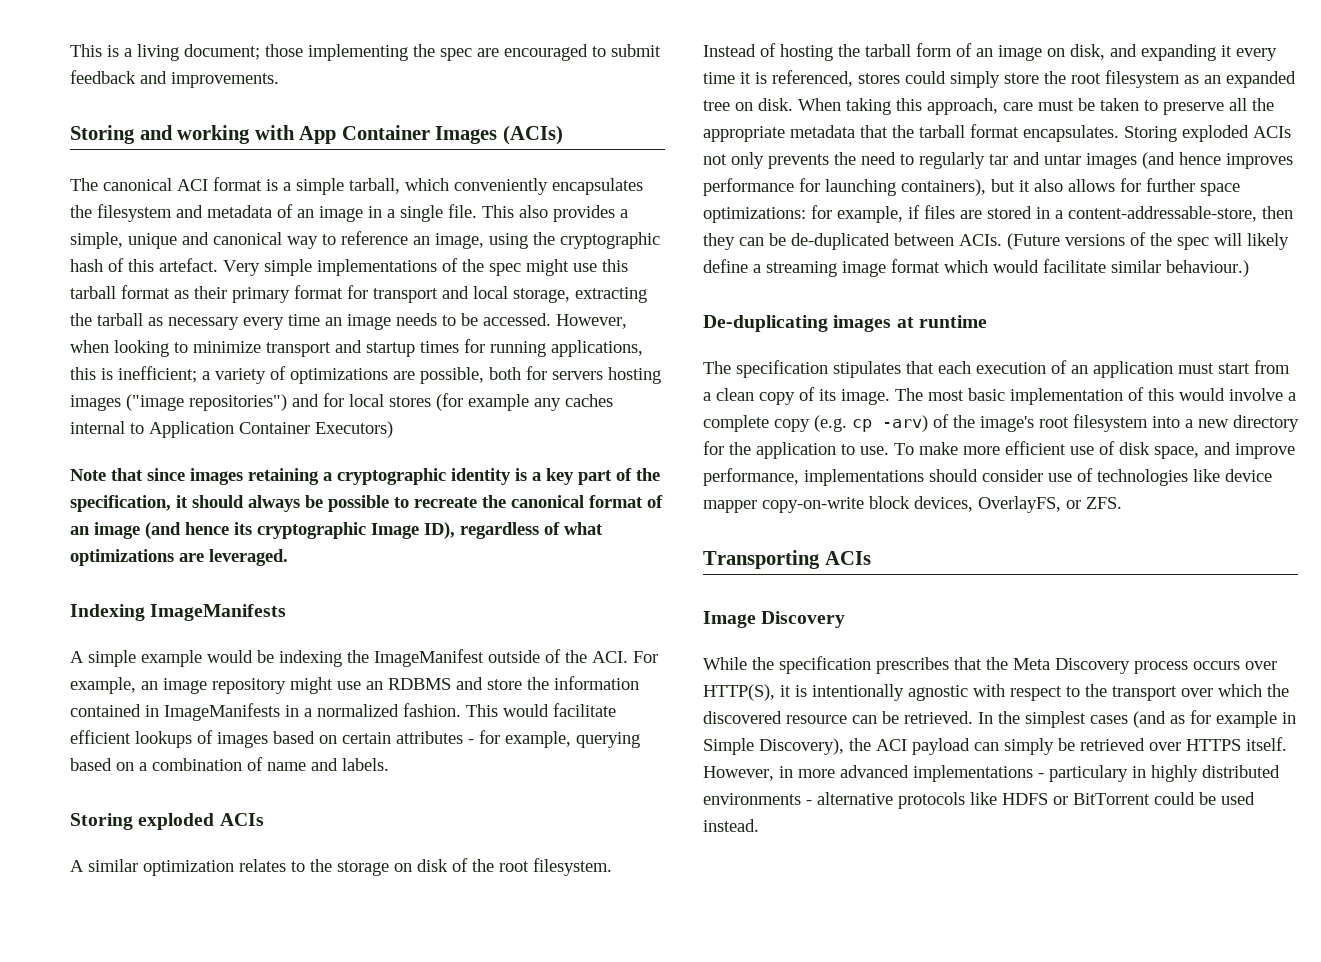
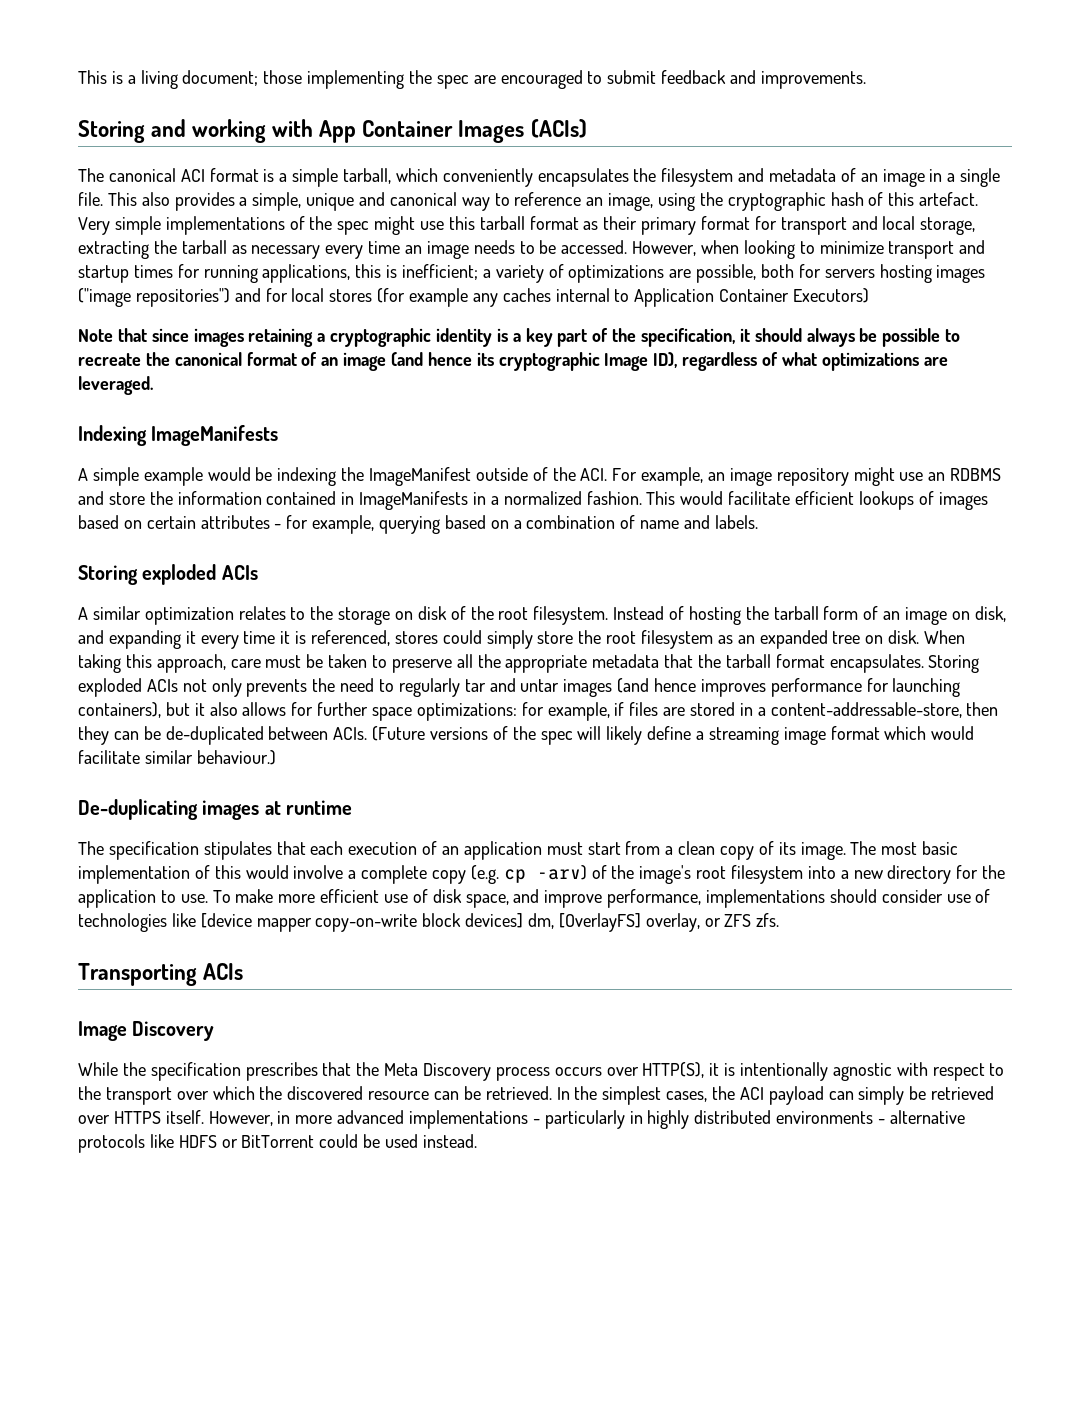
- To make more efficient use of disk space, and improve performance, implementations should consider use of technologies like device mapper copy-on-write block devices, OverlayFS, or ZFS.
+ To make more efficient use of disk space, and improve performance, implementations should consider use of technologies like [device mapper copy-on-write block devices] dm, [OverlayFS] overlay, or ZFS zfs.
- In the simplest cases (and as for example in Simple Discovery), the ACI payload can simply be retrieved over HTTPS itself.
+ In the simplest cases, the ACI payload can simply be retrieved over HTTPS itself.
- However, in more advanced implementations - particulary in highly distributed environments - alternative protocols like HDFS or BitTorrent could be used instead.
+ However, in more advanced implementations - particularly in highly distributed environments - alternative protocols like HDFS or BitTorrent could be used instead.

